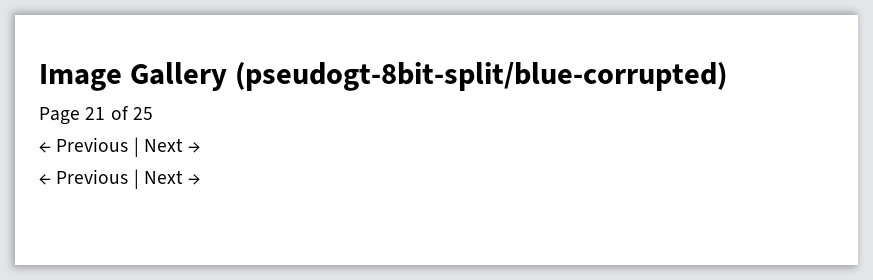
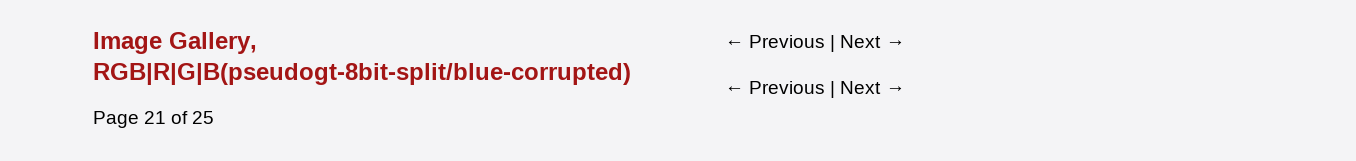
- Image Gallery (pseudogt-8bit-split/blue-corrupted)
+ Image Gallery, RGB|R|G|B(pseudogt-8bit-split/blue-corrupted)

